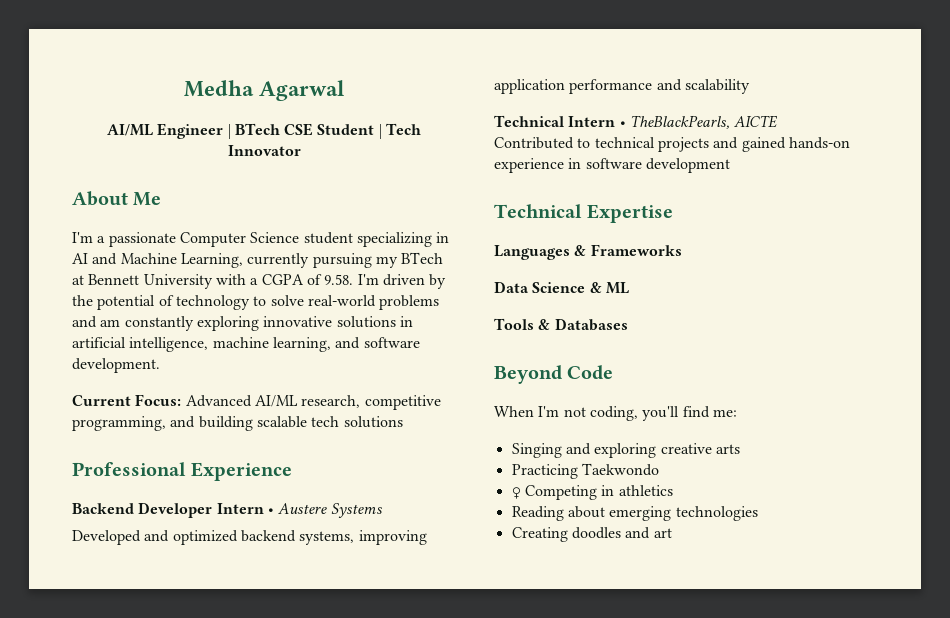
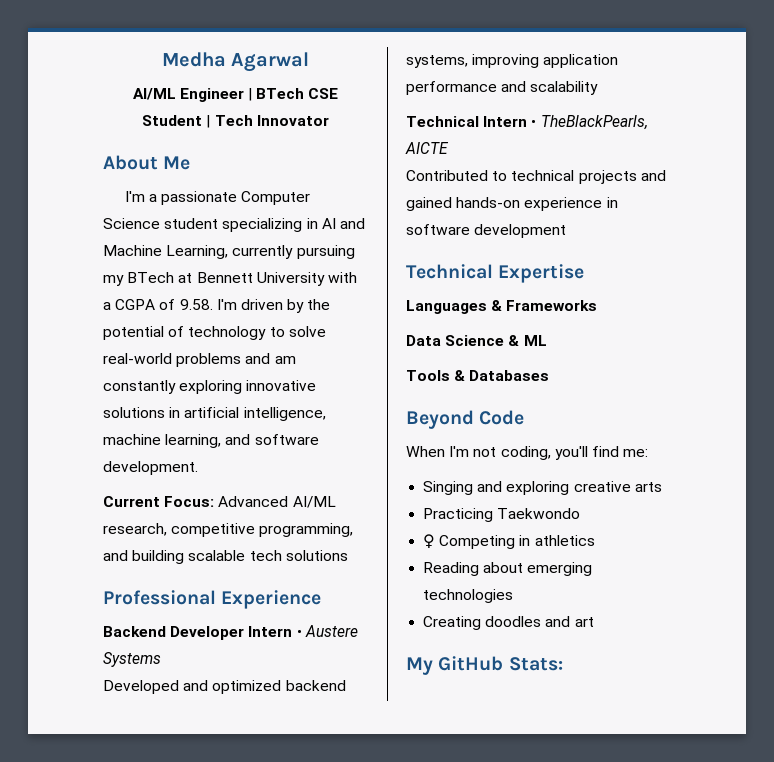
+ My GitHub Stats:

